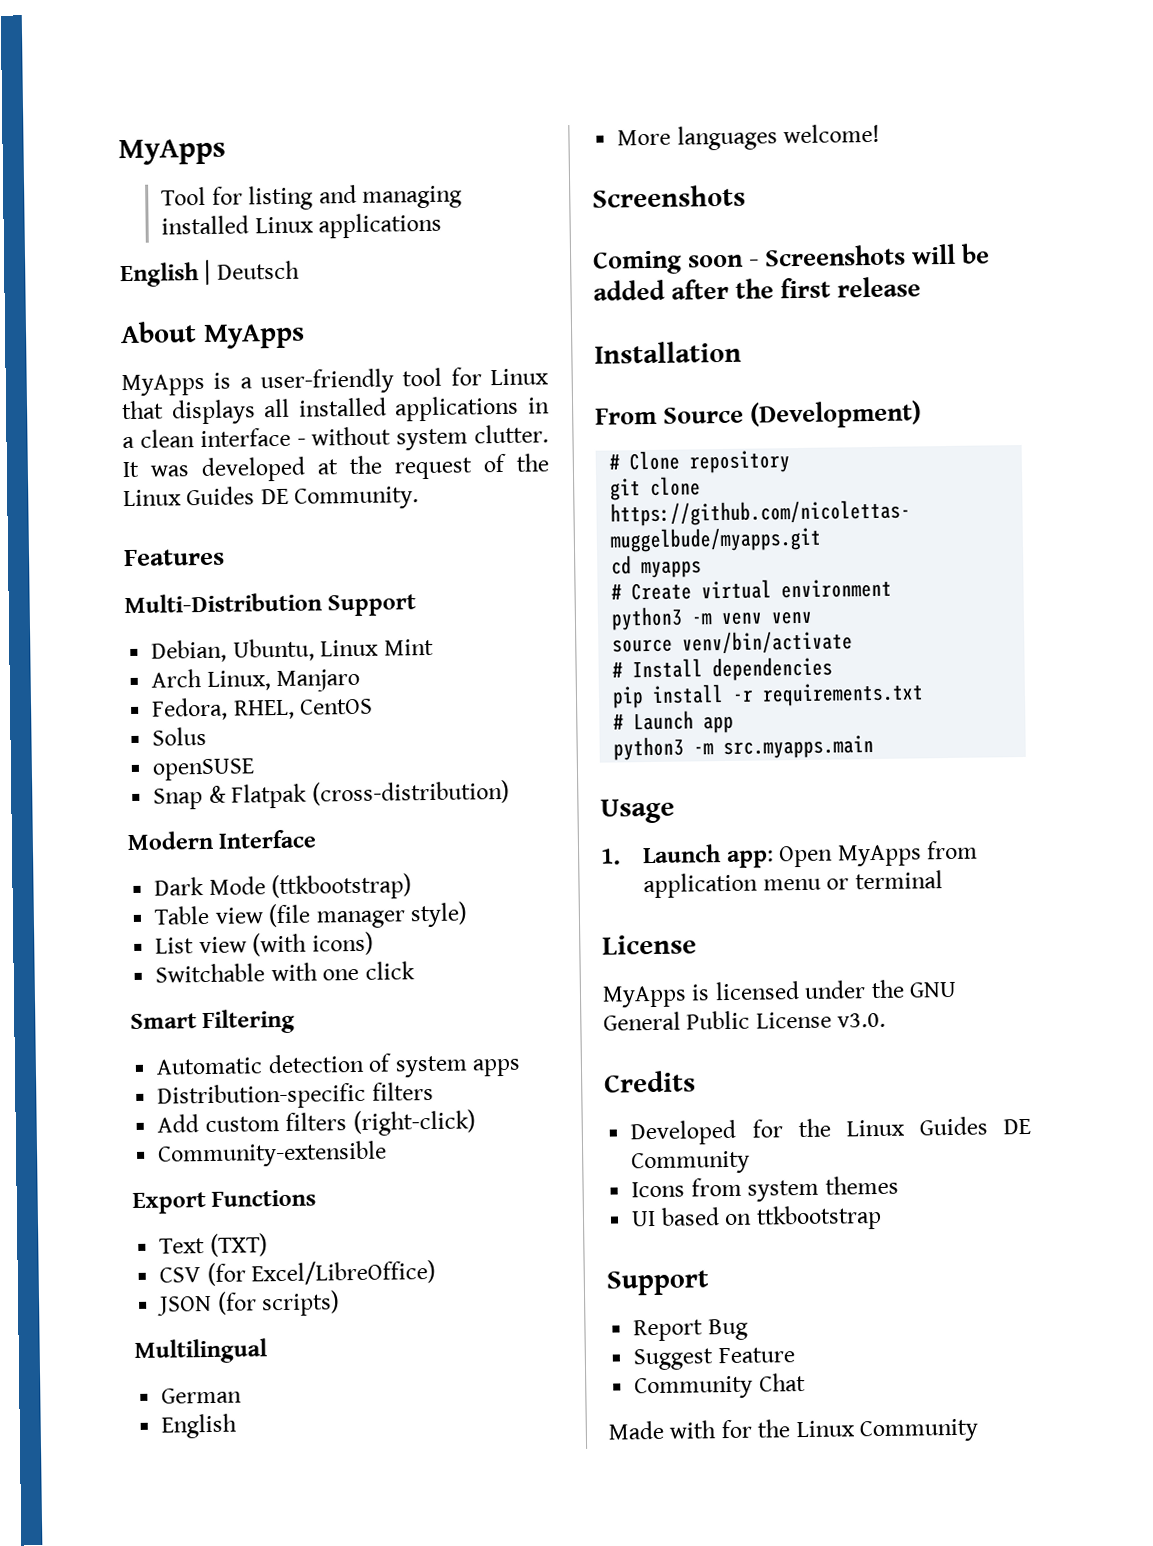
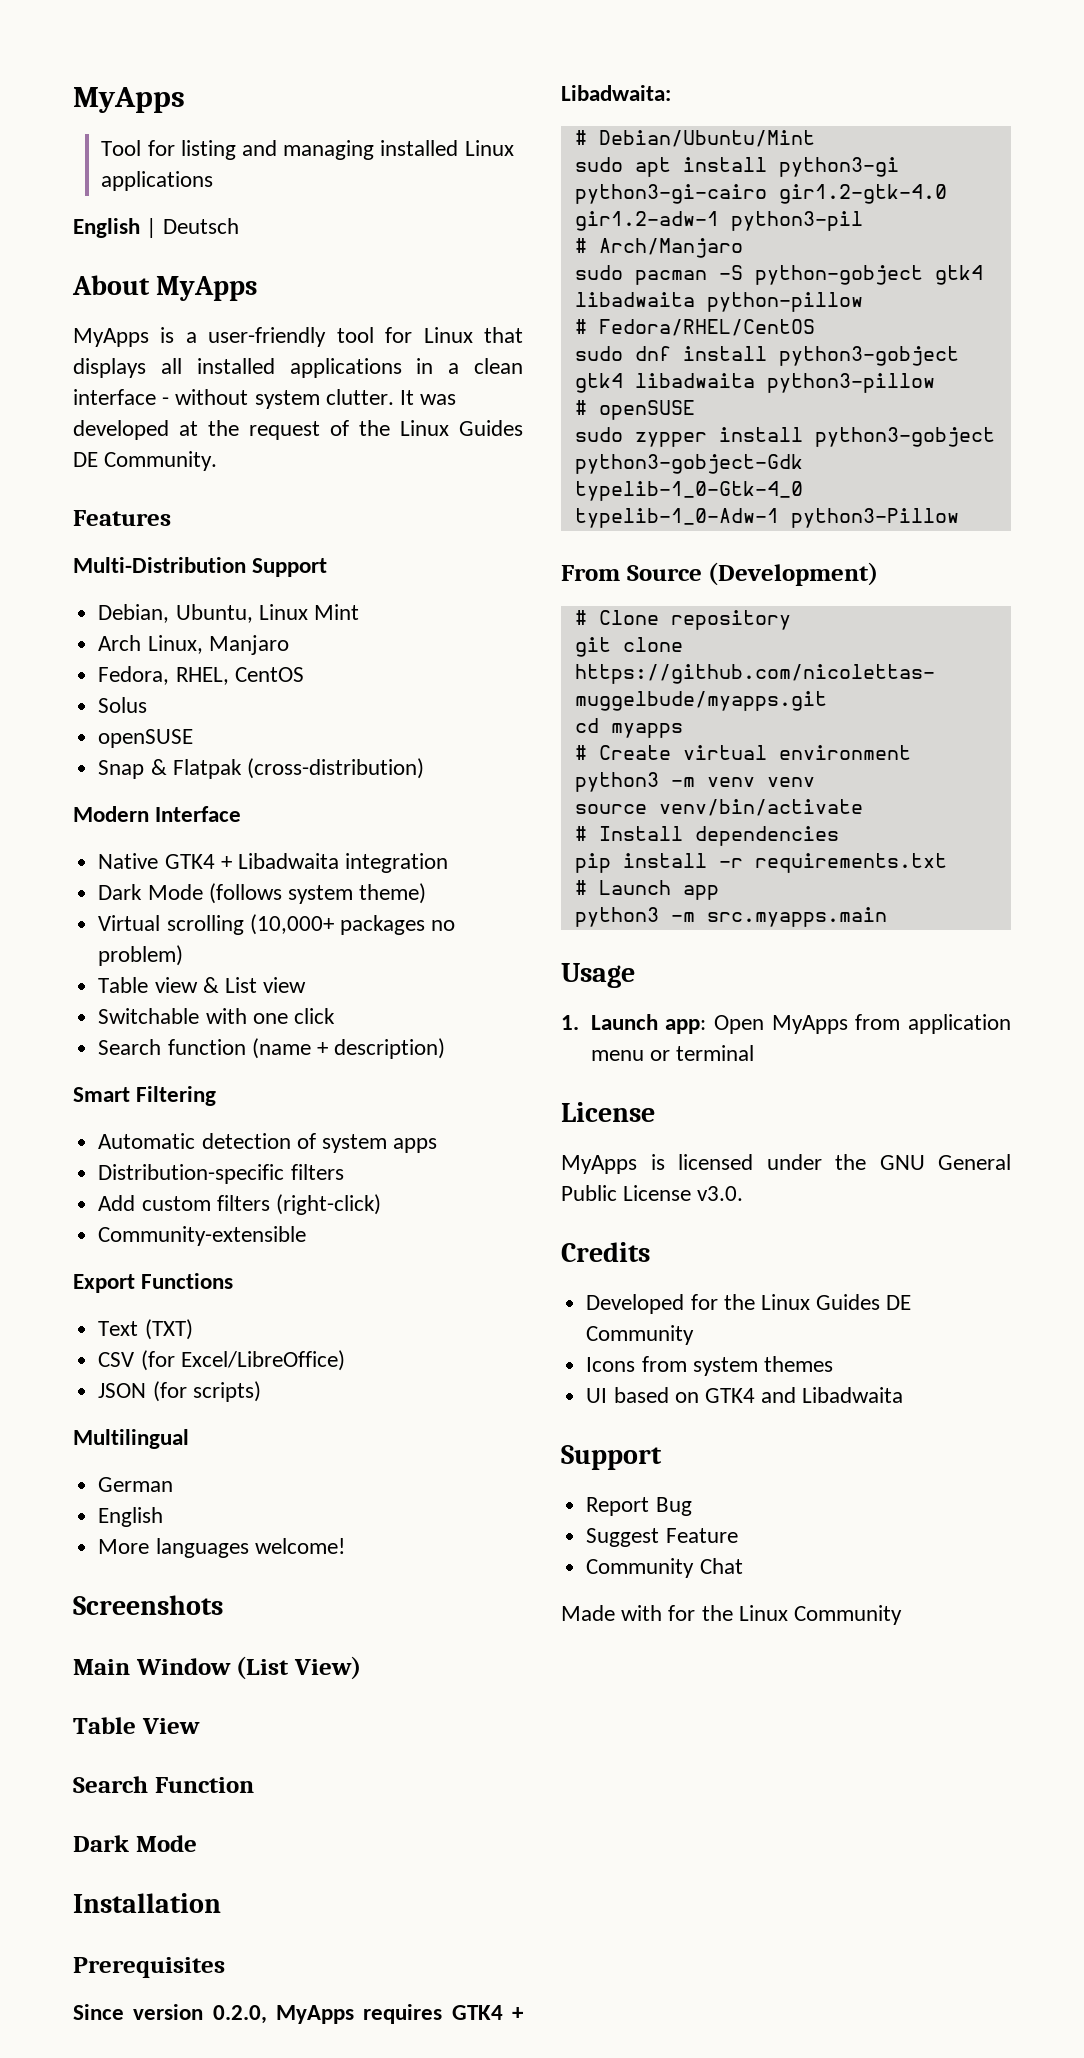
- Dark Mode (ttkbootstrap)
+ Native GTK4 + Libadwaita integration
+ Dark Mode (follows system theme)
+ Virtual scrolling (10,000+ packages no problem)
- Table view (file manager style)
- List view (with icons)
+ Table view & List view
+ Search function (name + description)
- Coming soon - Screenshots will be added after the first release
+ Main Window (List View)
+ Table View
+ Search Function
+ Dark Mode
  Installation
+ Prerequisites
+ Since version 0.2.0, MyApps requires GTK4 + Libadwaita:
+ # Debian/Ubuntu/Mint
+ sudo apt install python3-gi python3-gi-cairo gir1.2-gtk-4.0 gir1.2-adw-1 python3-pil
+ # Arch/Manjaro
+ sudo pacman -S python-gobject gtk4 libadwaita python-pillow
+ # Fedora/RHEL/CentOS
+ sudo dnf install python3-gobject gtk4 libadwaita python3-pillow
+ # openSUSE
+ sudo zypper install python3-gobject python3-gobject-Gdk typelib-1_0-Gtk-4_0 typelib-1_0-Adw-1 python3-Pillow
- UI based on ttkbootstrap
+ UI based on GTK4 and Libadwaita

